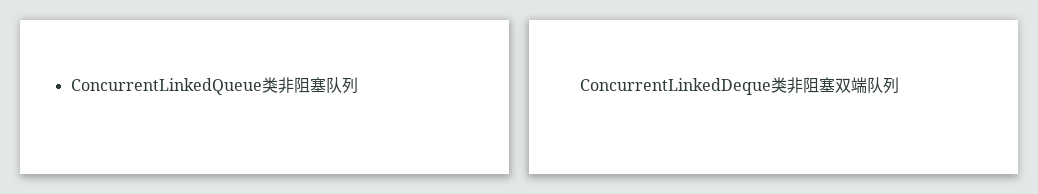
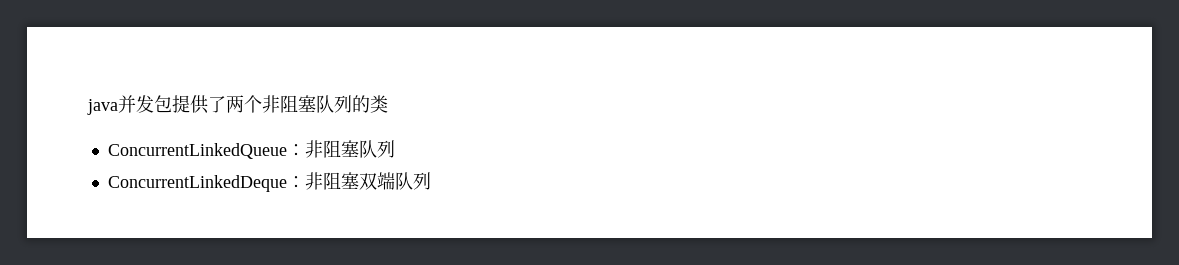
- ConcurrentLinkedQueue类非阻塞队列ConcurrentLinkedDeque类非阻塞双端队列
+ java并发包提供了两个非阻塞队列的类
+ ConcurrentLinkedQueue：非阻塞队列
+ ConcurrentLinkedDeque：非阻塞双端队列

